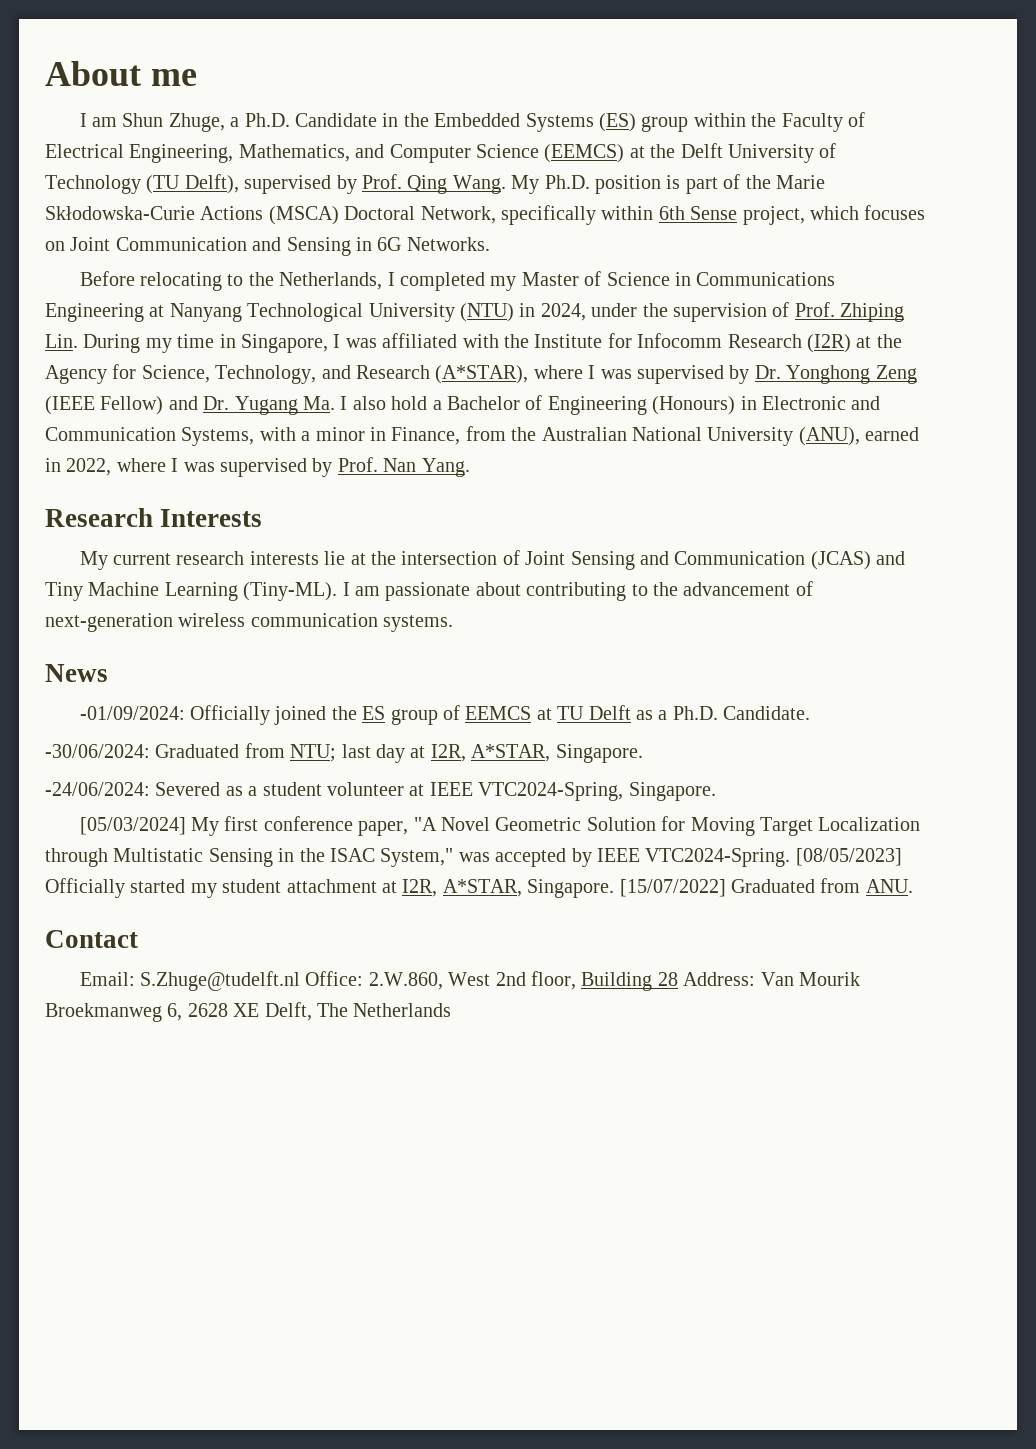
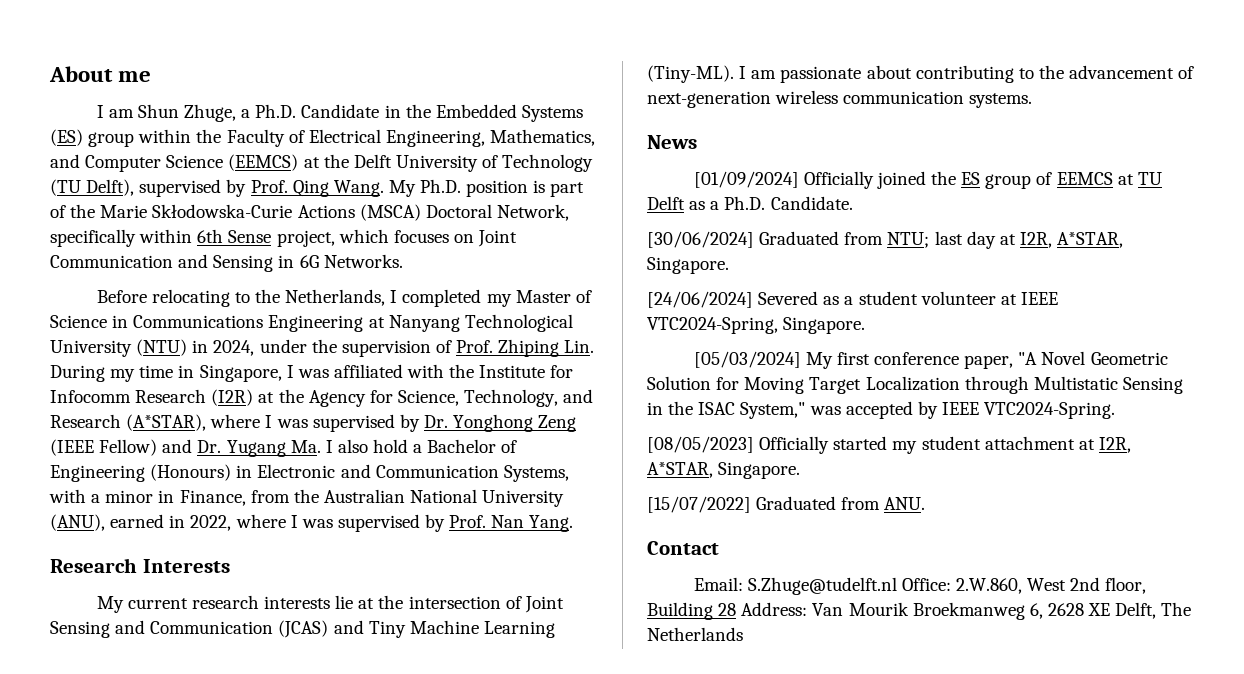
- -01/09/2024: Officially joined the ES group of EEMCS at TU Delft as a Ph.D. Candidate.
+ [01/09/2024] Officially joined the ES group of EEMCS at TU Delft as a Ph.D. Candidate.
- -30/06/2024: Graduated from NTU; last day at I2R, A*STAR, Singapore.
+ [30/06/2024] Graduated from NTU; last day at I2R, A*STAR, Singapore.
- -24/06/2024: Severed as a student volunteer at IEEE VTC2024-Spring, Singapore.
+ [24/06/2024] Severed as a student volunteer at IEEE VTC2024-Spring, Singapore.
- [05/03/2024] My first conference paper, "A Novel Geometric Solution for Moving Target Localization through Multistatic Sensing in the ISAC System," was accepted by IEEE VTC2024-Spring. [08/05/2023] Officially started my student attachment at I2R, A*STAR, Singapore. [15/07/2022] Graduated from ANU.
+ [05/03/2024] My first conference paper, "A Novel Geometric Solution for Moving Target Localization through Multistatic Sensing in the ISAC System," was accepted by IEEE VTC2024-Spring.
+ [08/05/2023] Officially started my student attachment at I2R, A*STAR, Singapore.
+ [15/07/2022] Graduated from ANU.

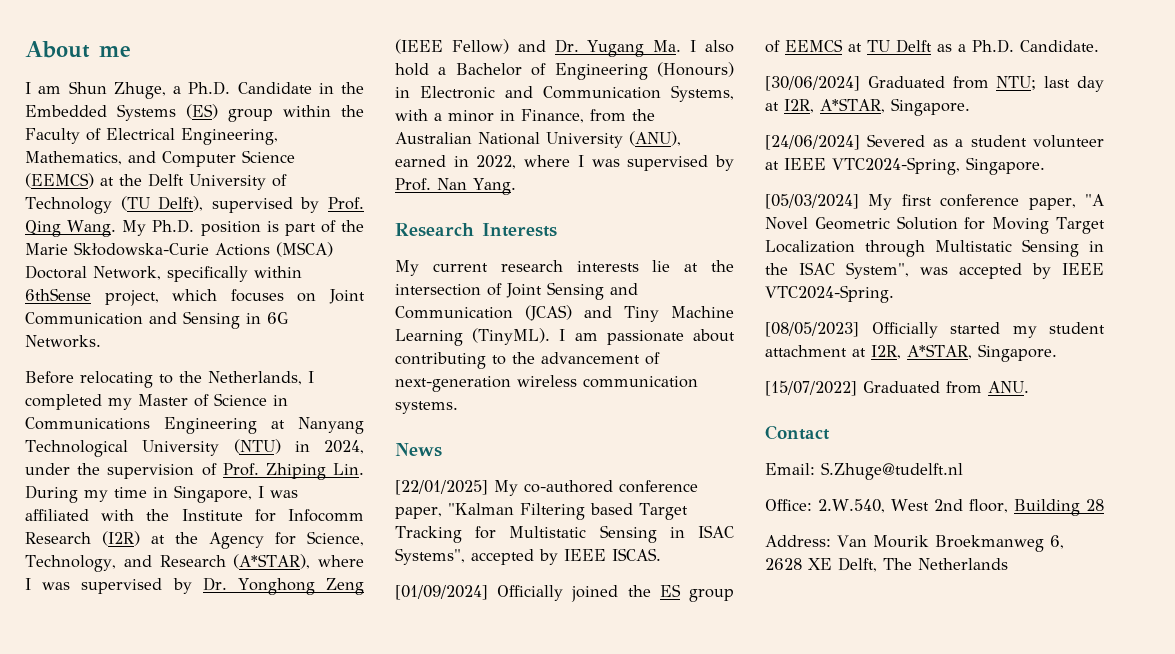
- My Ph.D. position is part of the Marie Skłodowska-Curie Actions (MSCA) Doctoral Network, specifically within 6th Sense project, which focuses on Joint Communication and Sensing in 6G Networks.
+ My Ph.D. position is part of the Marie Skłodowska-Curie Actions (MSCA) Doctoral Network, specifically within 6thSense project, which focuses on Joint Communication and Sensing in 6G Networks.
- My current research interests lie at the intersection of Joint Sensing and Communication (JCAS) and Tiny Machine Learning (Tiny-ML).
+ My current research interests lie at the intersection of Joint Sensing and Communication (JCAS) and Tiny Machine Learning (TinyML).
+ [22/01/2025] My co-authored conference paper, "Kalman Filtering based Target Tracking for Multistatic Sensing in ISAC Systems", accepted by IEEE ISCAS.
- [05/03/2024] My first conference paper, "A Novel Geometric Solution for Moving Target Localization through Multistatic Sensing in the ISAC System," was accepted by IEEE VTC2024-Spring.
+ [05/03/2024] My first conference paper, "A Novel Geometric Solution for Moving Target Localization through Multistatic Sensing in the ISAC System", was accepted by IEEE VTC2024-Spring.
- Email: S.Zhuge@tudelft.nl Office: 2.W.860, West 2nd floor, Building 28 Address: Van Mourik Broekmanweg 6, 2628 XE Delft, The Netherlands
+ Email: S.Zhuge@tudelft.nl
+ Office: 2.W.540, West 2nd floor, Building 28
+ Address: Van Mourik Broekmanweg 6, 2628 XE Delft, The Netherlands

